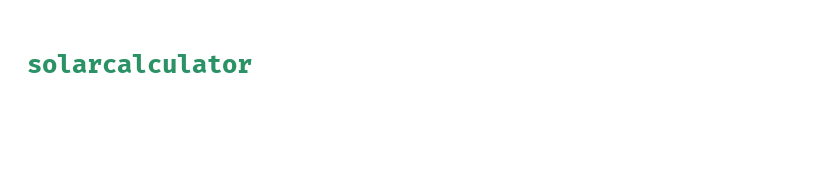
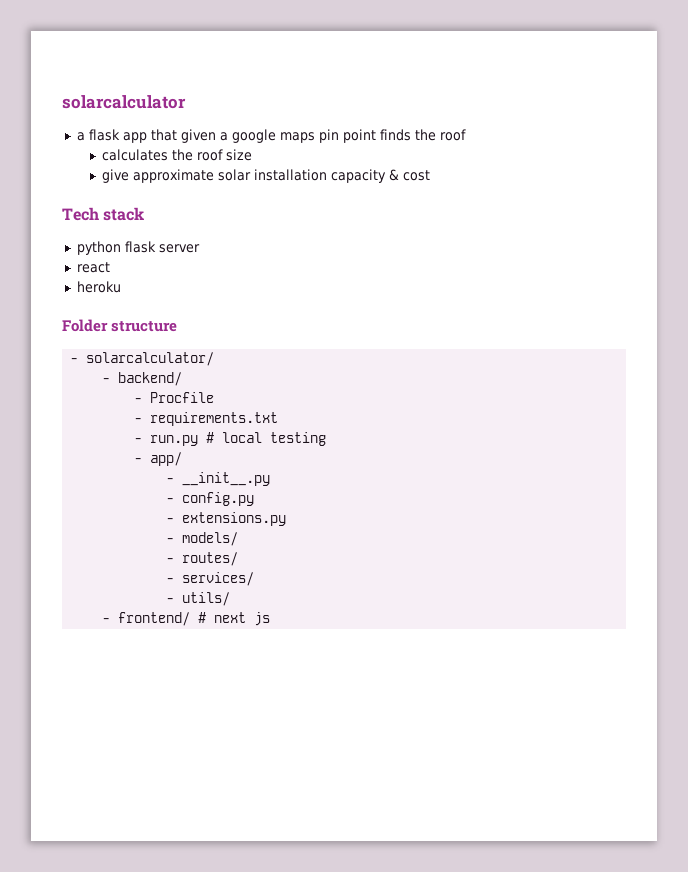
+ a flask app that given a google maps pin point finds the roof
+ calculates the roof size
+ give approximate solar installation capacity & cost
+ Tech stack
+ python flask server
+ react
+ heroku
+ Folder structure
+ - solarcalculator/
+ - backend/
+ - Procfile
+ - requirements.txt
+ - run.py # local testing
+ - app/
+ - __init__.py
+ - config.py
+ - extensions.py
+ - models/
+ - routes/
+ - services/
+ - utils/
+ - frontend/ # next js

